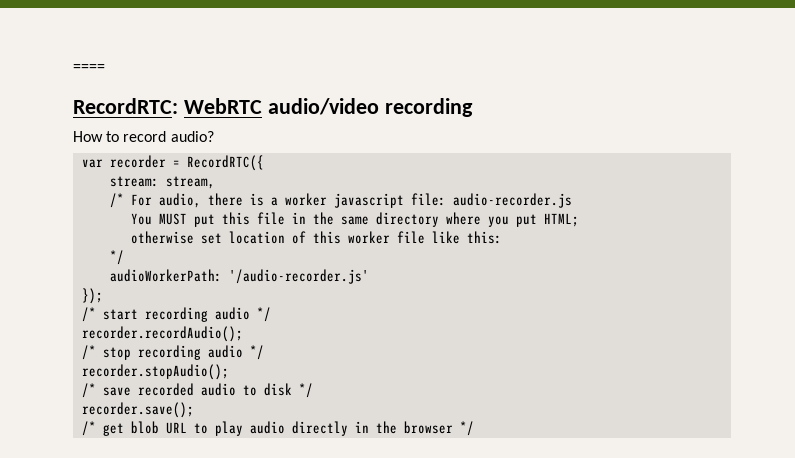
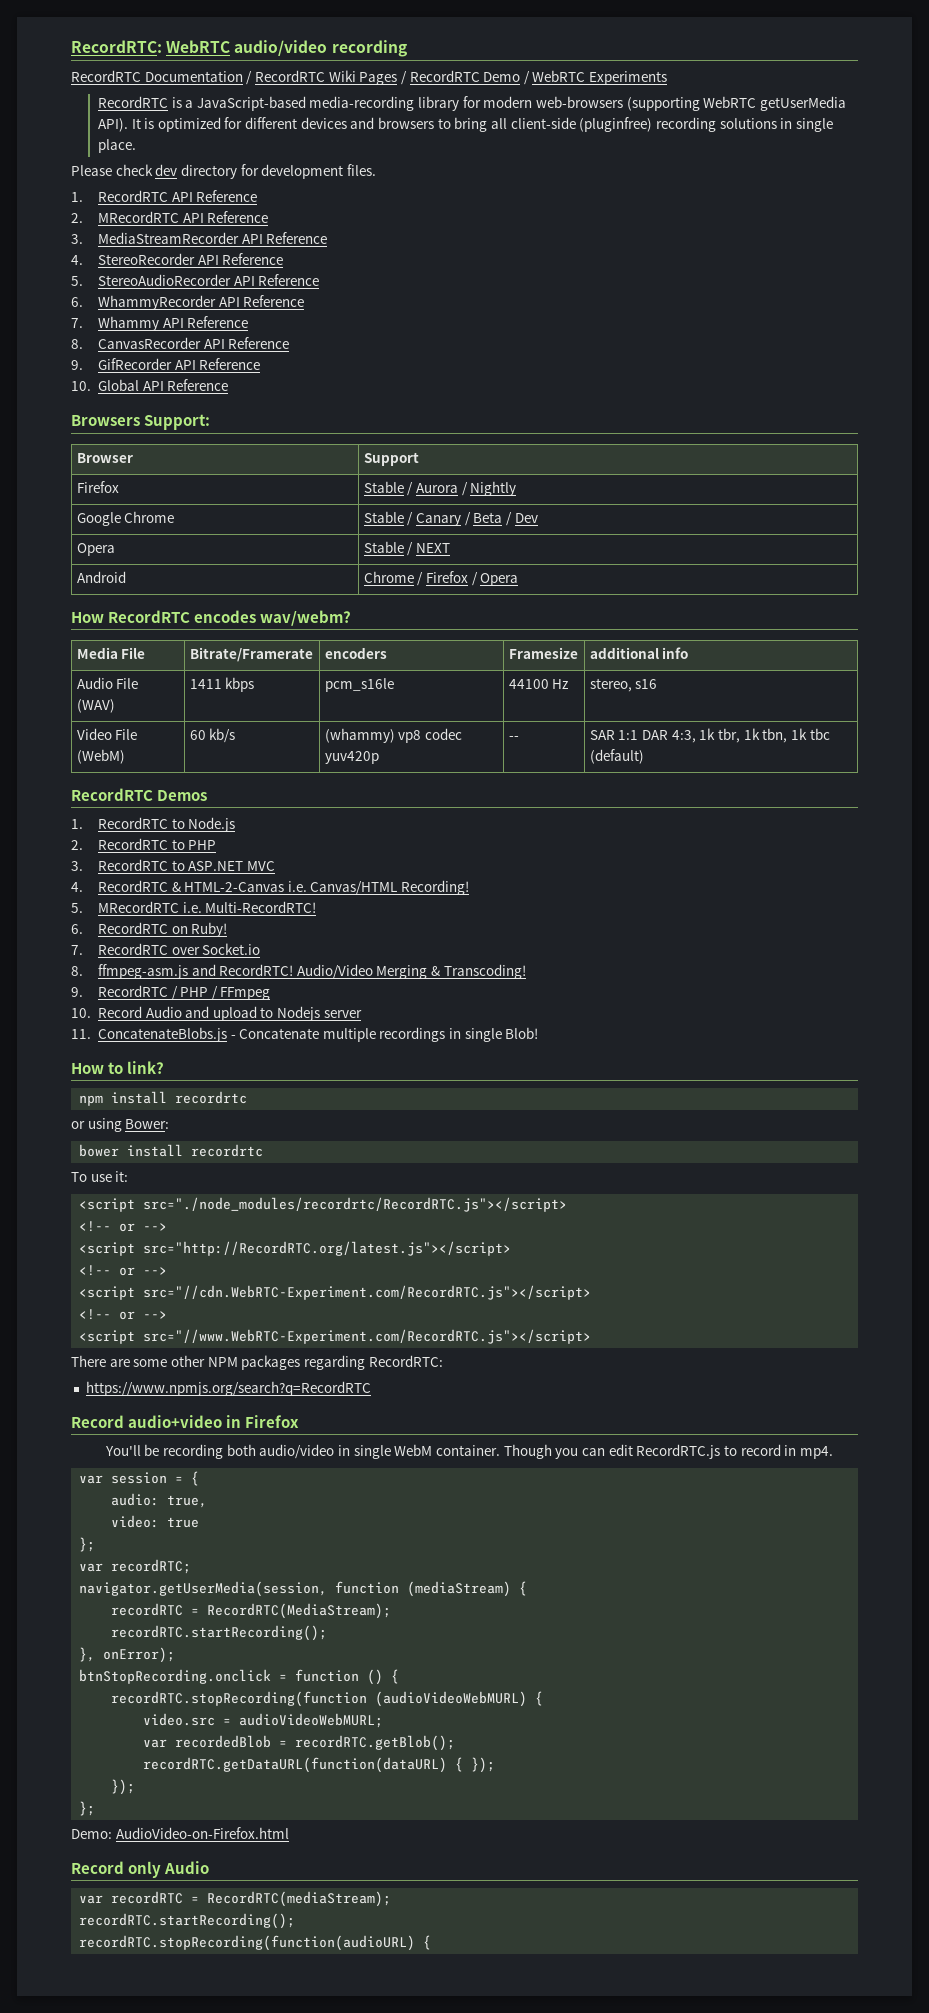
- ====
- How to record audio?
- var recorder = RecordRTC({
- stream: stream,
- /* For audio, there is a worker javascript file: audio-recorder.js
- You MUST put this file in the same directory where you put HTML;
- otherwise set location of this worker file like this:
- */
- audioWorkerPath: '/audio-recorder.js'
+ RecordRTC Documentation / RecordRTC Wiki Pages / RecordRTC Demo / WebRTC Experiments
+ RecordRTC is a JavaScript-based media-recording library for modern web-browsers (supporting WebRTC getUserMedia API). It is optimized for different devices and browsers to bring all client-side (pluginfree) recording solutions in single place.
+ Please check dev directory for development files.
+ 1. RecordRTC API Reference
+ 2. MRecordRTC API Reference
+ 3. MediaStreamRecorder API Reference
+ 4. StereoRecorder API Reference
+ 5. StereoAudioRecorder API Reference
+ 6. WhammyRecorder API Reference
+ 7. Whammy API Reference
+ 8. CanvasRecorder API Reference
+ 9. GifRecorder API Reference
+ 10. Global API Reference
+ Browsers Support:
+ Browser | Support
+ Firefox | Stable / Aurora / Nightly
+ Google Chrome | Stable / Canary / Beta / Dev
+ Opera | Stable / NEXT
+ Android | Chrome / Firefox / Opera
+ How RecordRTC encodes wav/webm?
+ Media File | Bitrate/Framerate | encoders | Framesize | additional info
+ Audio File (WAV) | 1411 kbps | pcm_s16le | 44100 Hz | stereo, s16
+ Video File (WebM) | 60 kb/s | (whammy) vp8 codec yuv420p | -- | SAR 1:1 DAR 4:3, 1k tbr, 1k tbn, 1k tbc (default)
+ RecordRTC Demos
+ 1. RecordRTC to Node.js
+ 2. RecordRTC to PHP
+ 3. RecordRTC to ASP.NET MVC
+ 4. RecordRTC & HTML-2-Canvas i.e. Canvas/HTML Recording!
+ 5. MRecordRTC i.e. Multi-RecordRTC!
+ 6. RecordRTC on Ruby!
+ 7. RecordRTC over Socket.io
+ 8. ffmpeg-asm.js and RecordRTC! Audio/Video Merging & Transcoding!
+ 9. RecordRTC / PHP / FFmpeg
+ 10. Record Audio and upload to Nodejs server
+ 11. ConcatenateBlobs.js - Concatenate multiple recordings in single Blob!
+ How to link?
+ npm install recordrtc
+ or using Bower:
+ bower install recordrtc
+ To use it:
+ <script src="./node_modules/recordrtc/RecordRTC.js"></script>
+ <!-- or -->
+ <script src="http://RecordRTC.org/latest.js"></script>
+ <!-- or -->
+ <script src="//cdn.WebRTC-Experiment.com/RecordRTC.js"></script>
+ <!-- or -->
+ <script src="//www.WebRTC-Experiment.com/RecordRTC.js"></script>
+ There are some other NPM packages regarding RecordRTC:
+ https://www.npmjs.org/search?q=RecordRTC
+ Record audio+video in Firefox
+ You'll be recording both audio/video in single WebM container. Though you can edit RecordRTC.js to record in mp4.
+ var session = {
+ audio: true,
+ video: true
+ };
+ var recordRTC;
+ navigator.getUserMedia(session, function (mediaStream) {
+ recordRTC = RecordRTC(MediaStream);
+ recordRTC.startRecording();
+ }, onError);
+ btnStopRecording.onclick = function () {
+ recordRTC.stopRecording(function (audioVideoWebMURL) {
+ video.src = audioVideoWebMURL;
+ var recordedBlob = recordRTC.getBlob();
+ recordRTC.getDataURL(function(dataURL) { });
  });
- /* start recording audio */
- recorder.recordAudio();
- /* stop recording audio */
- recorder.stopAudio();
- /* save recorded audio to disk */
- recorder.save();
- /* get blob URL to play audio directly in the browser */
+ };
+ Demo: AudioVideo-on-Firefox.html
+ Record only Audio
+ var recordRTC = RecordRTC(mediaStream);
+ recordRTC.startRecording();
+ recordRTC.stopRecording(function(audioURL) {

